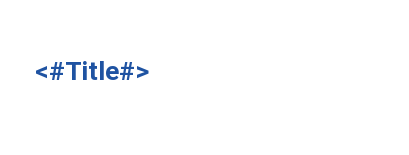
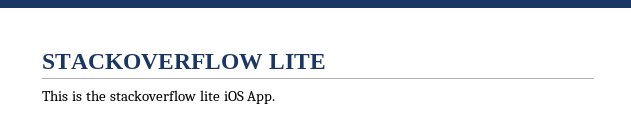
- <#Title#>
+ STACKOVERFLOW LITE
+ This is the stackoverflow lite iOS App.

